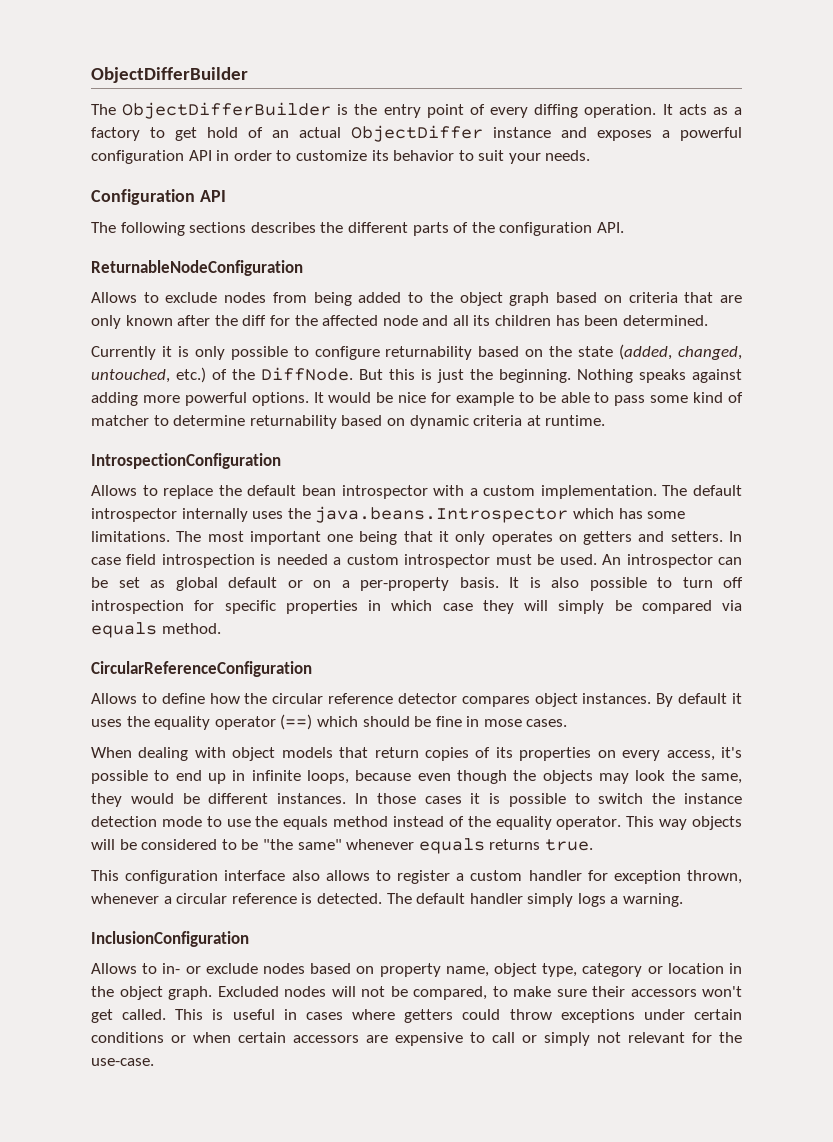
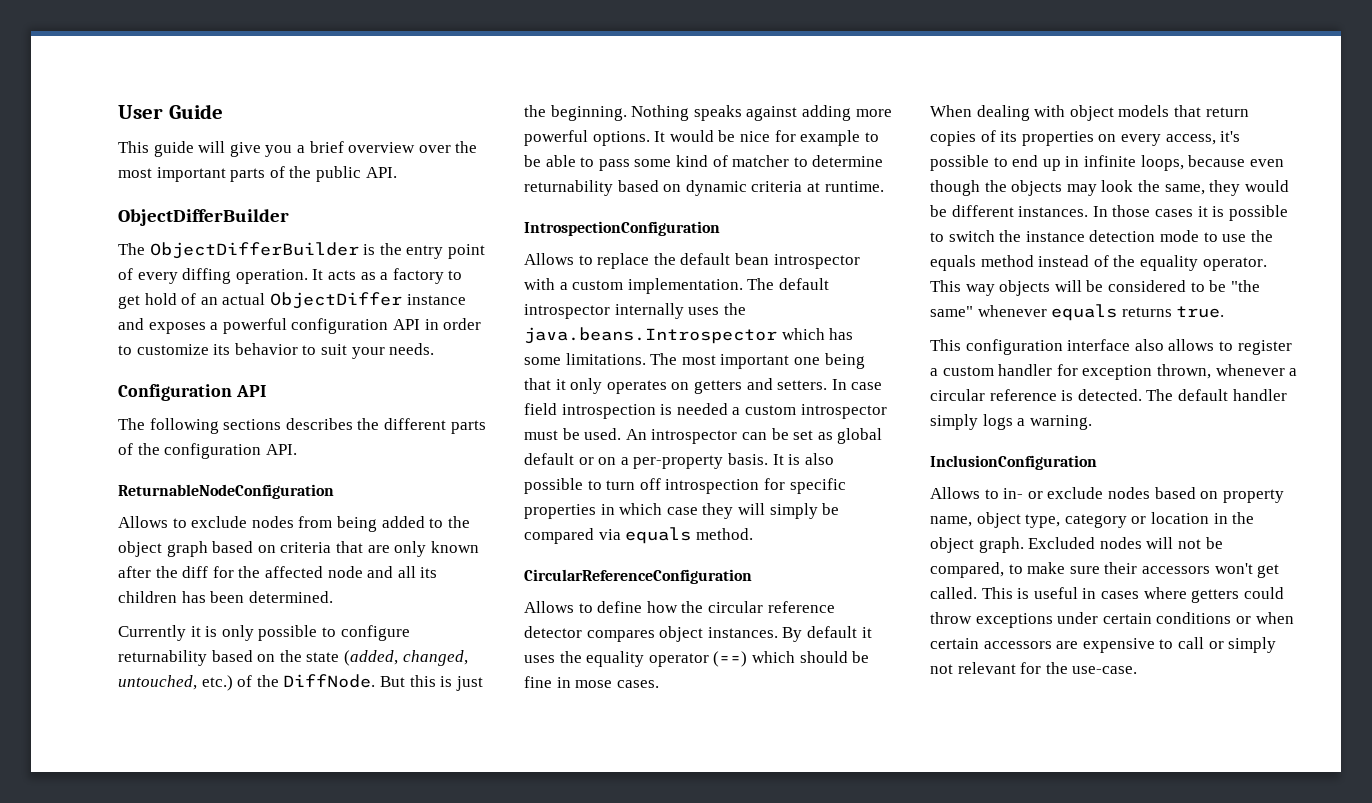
+ User Guide
+ This guide will give you a brief overview over the most important parts of the public API.

